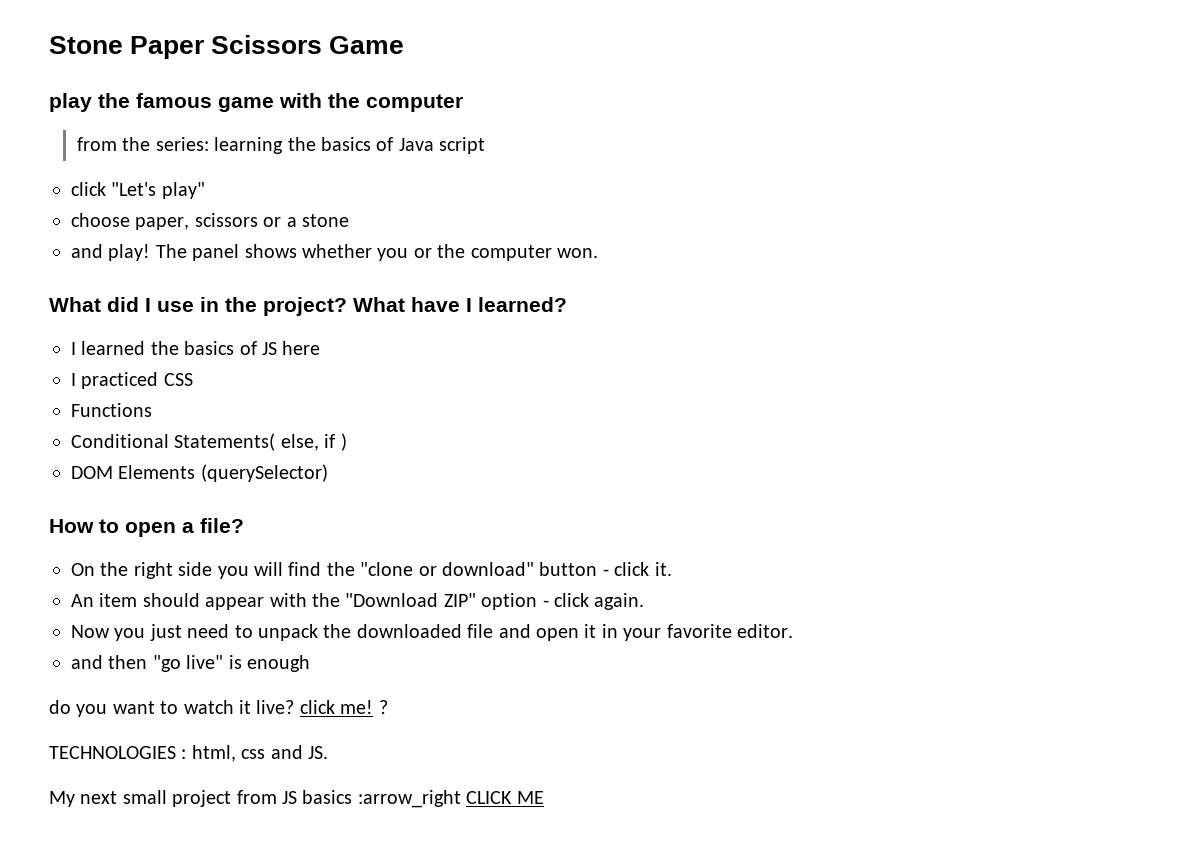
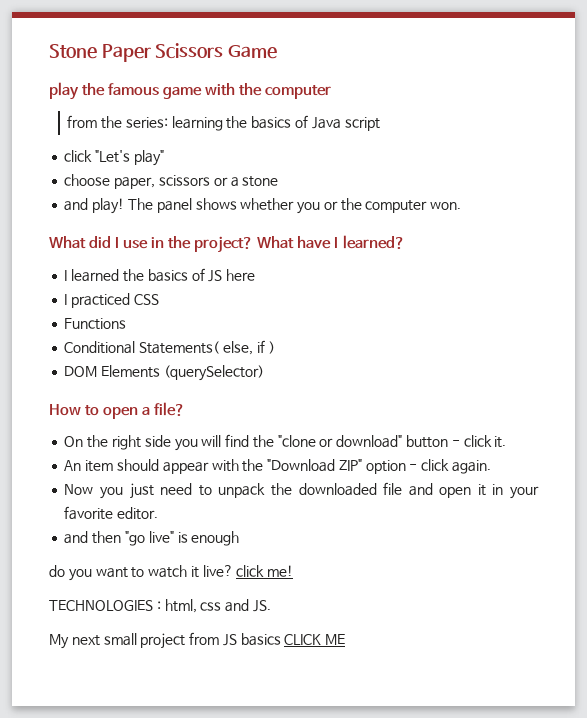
- ?
- My next small project from JS basics :arrow_right CLICK ME
+ My next small project from JS basics CLICK ME

